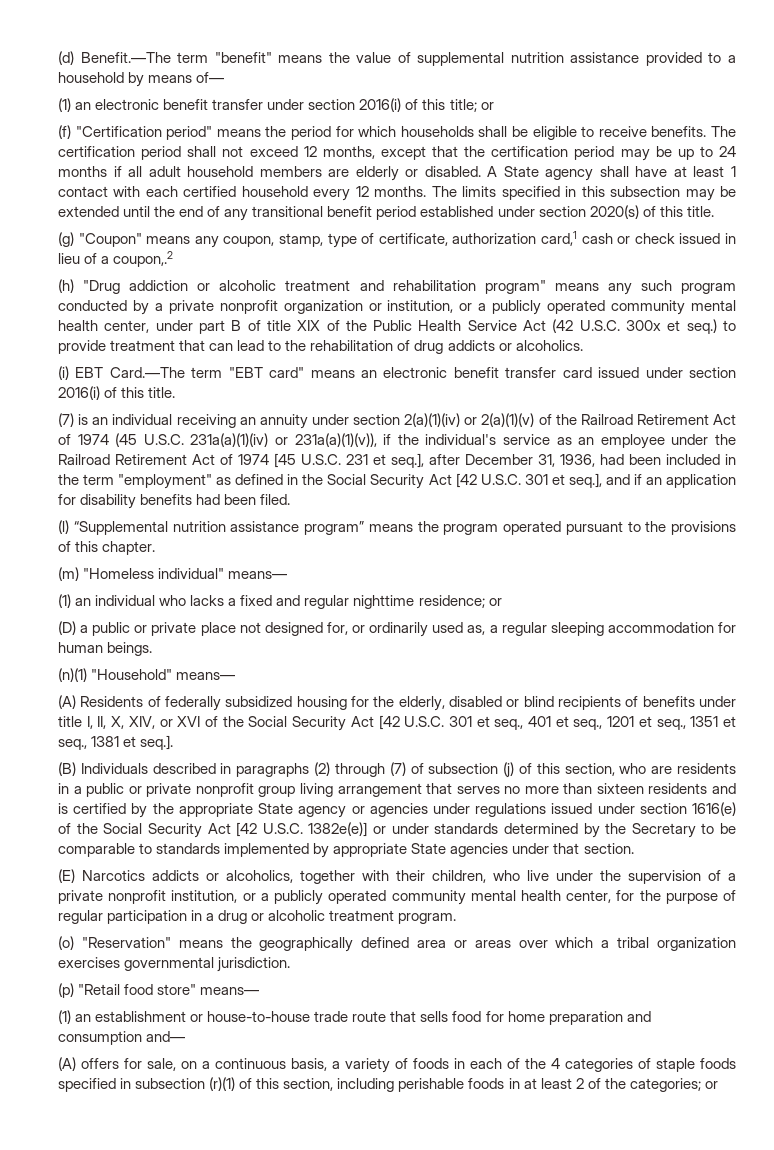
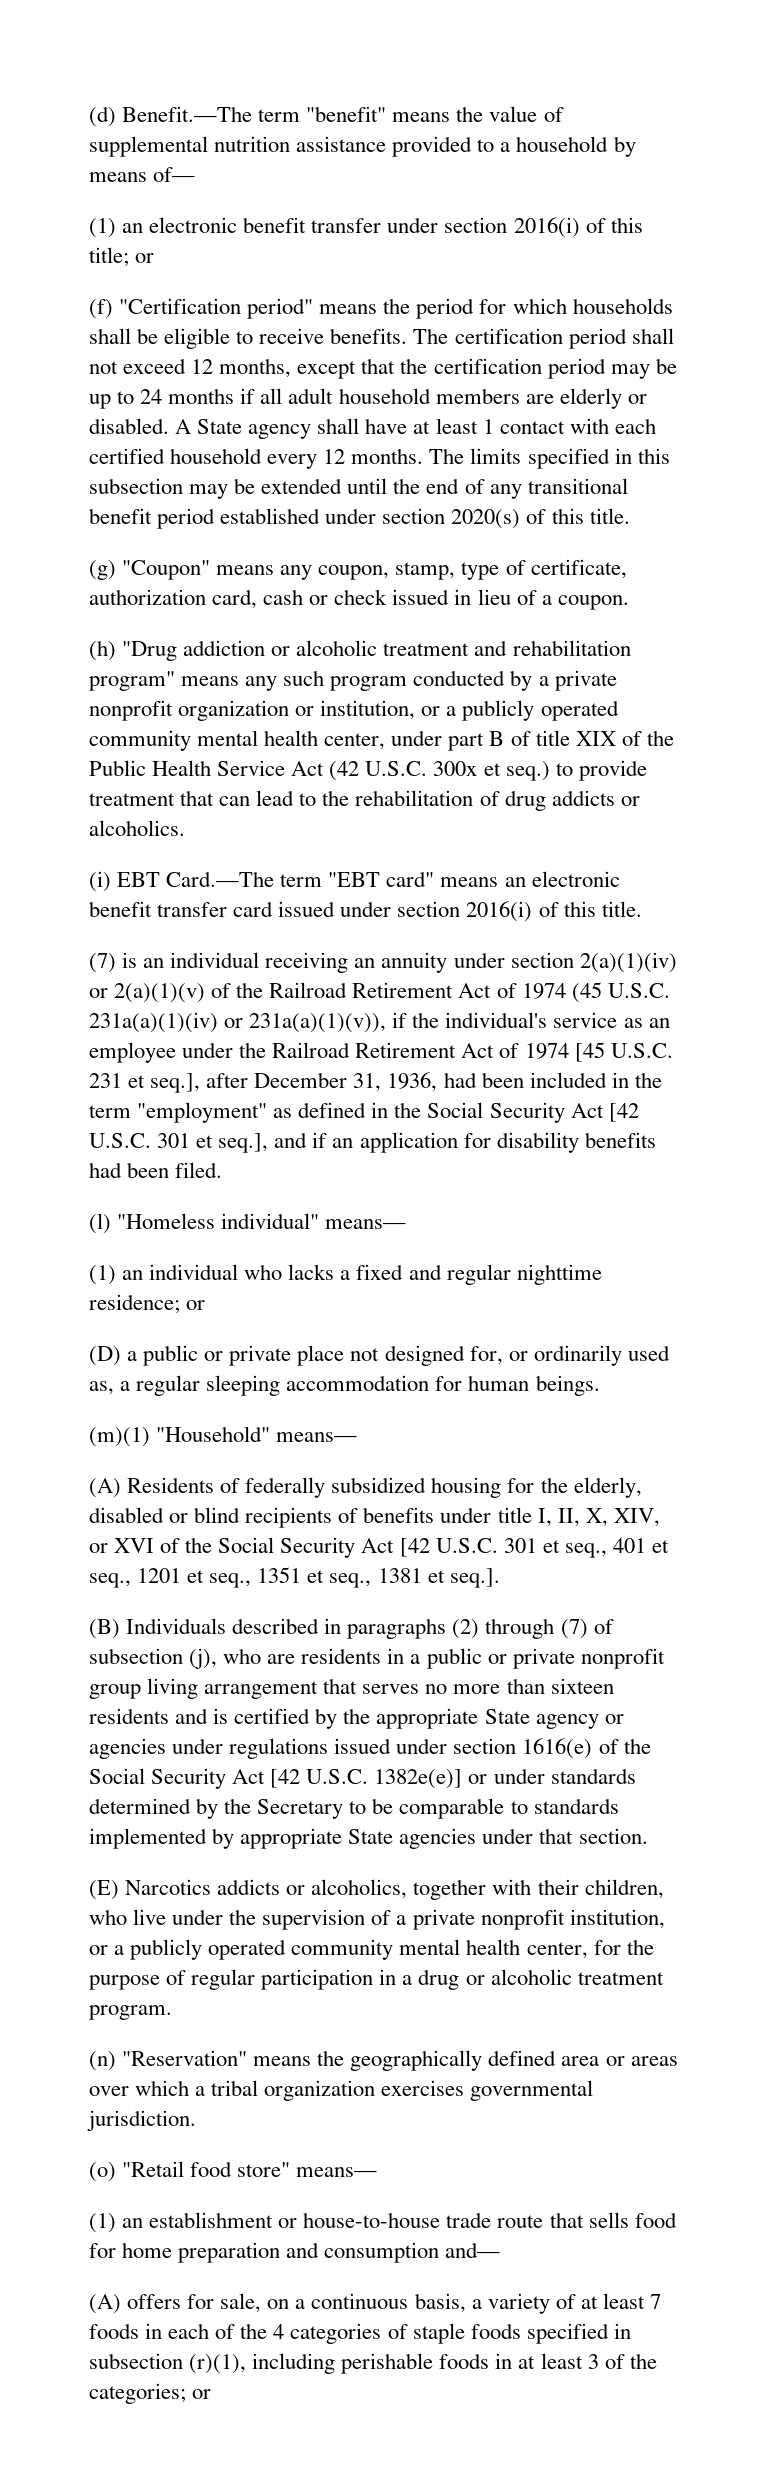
- (g) "Coupon" means any coupon, stamp, type of certificate, authorization card,1 cash or check issued in lieu of a coupon,.2
+ (g) "Coupon" means any coupon, stamp, type of certificate, authorization card, cash or check issued in lieu of a coupon.
- (l) “Supplemental nutrition assistance program” means the program operated pursuant to the provisions of this chapter.
- (m) "Homeless individual" means—
+ (l) "Homeless individual" means—
- (n)(1) "Household" means—
+ (m)(1) "Household" means—
- (B) Individuals described in paragraphs (2) through (7) of subsection (j) of this section, who are residents in a public or private nonprofit group living arrangement that serves no more than sixteen residents and is certified by the appropriate State agency or agencies under regulations issued under section 1616(e) of the Social Security Act [42 U.S.C. 1382e(e)] or under standards determined by the Secretary to be comparable to standards implemented by appropriate State agencies under that section.
+ (B) Individuals described in paragraphs (2) through (7) of subsection (j), who are residents in a public or private nonprofit group living arrangement that serves no more than sixteen residents and is certified by the appropriate State agency or agencies under regulations issued under section 1616(e) of the Social Security Act [42 U.S.C. 1382e(e)] or under standards determined by the Secretary to be comparable to standards implemented by appropriate State agencies under that section.
- (o) "Reservation" means the geographically defined area or areas over which a tribal organization exercises governmental jurisdiction.
+ (n) "Reservation" means the geographically defined area or areas over which a tribal organization exercises governmental jurisdiction.
- (p) "Retail food store" means—
+ (o) "Retail food store" means—
- (A) offers for sale, on a continuous basis, a variety of foods in each of the 4 categories of staple foods specified in subsection (r)(1) of this section, including perishable foods in at least 2 of the categories; or
+ (A) offers for sale, on a continuous basis, a variety of at least 7 foods in each of the 4 categories of staple foods specified in subsection (r)(1), including perishable foods in at least 3 of the categories; or

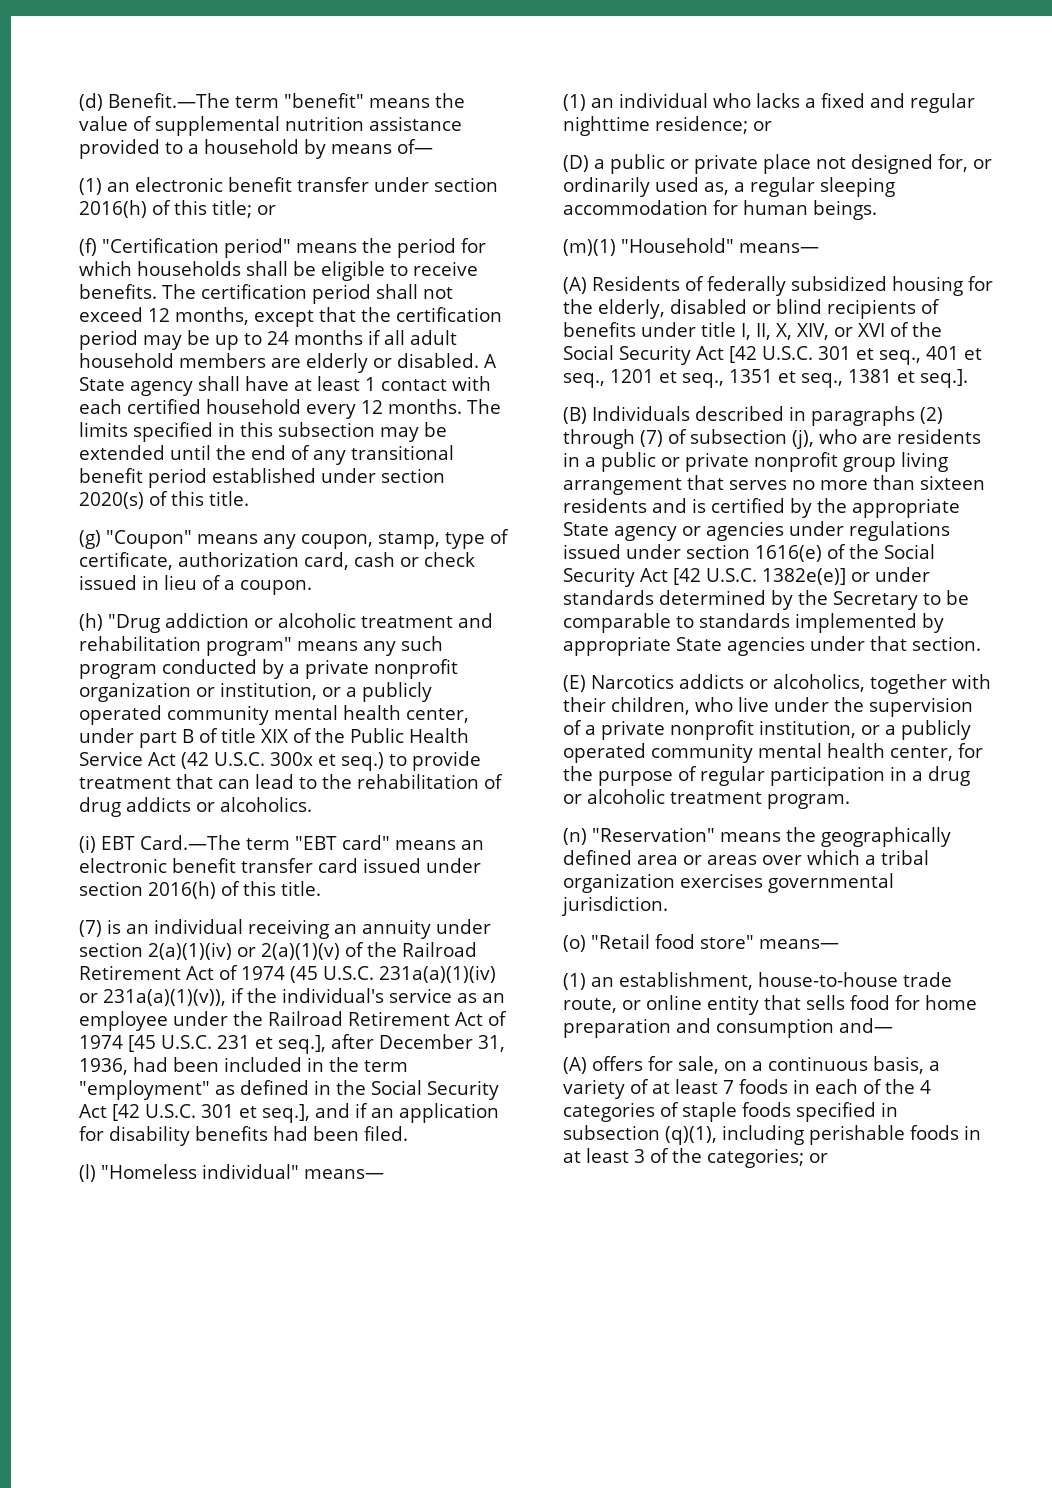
- (1) an electronic benefit transfer under section 2016(i) of this title; or
+ (1) an electronic benefit transfer under section 2016(h) of this title; or
- (i) EBT Card.—The term "EBT card" means an electronic benefit transfer card issued under section 2016(i) of this title.
+ (i) EBT Card.—The term "EBT card" means an electronic benefit transfer card issued under section 2016(h) of this title.
- (1) an establishment or house-to-house trade route that sells food for home preparation and consumption and—
+ (1) an establishment, house-to-house trade route, or online entity that sells food for home preparation and consumption and—
- (A) offers for sale, on a continuous basis, a variety of at least 7 foods in each of the 4 categories of staple foods specified in subsection (r)(1), including perishable foods in at least 3 of the categories; or
+ (A) offers for sale, on a continuous basis, a variety of at least 7 foods in each of the 4 categories of staple foods specified in subsection (q)(1), including perishable foods in at least 3 of the categories; or

